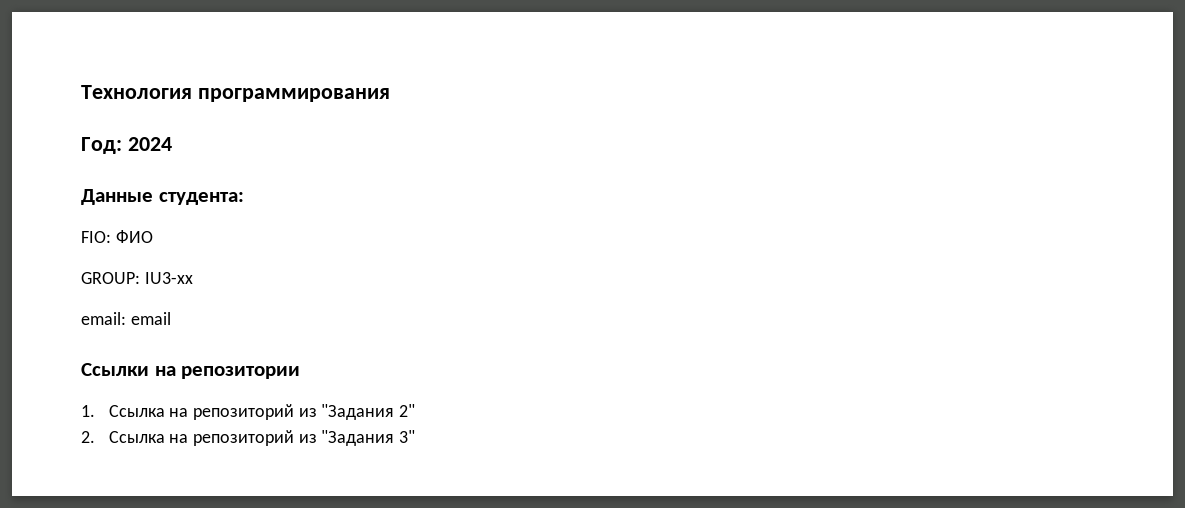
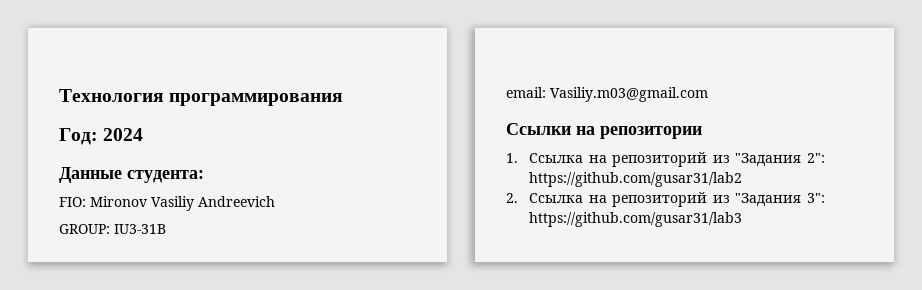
- FIO: ФИО
+ FIO: Mironov Vasiliy Andreevich
- GROUP: IU3-xx
+ GROUP: IU3-31B
- email: email
+ email: Vasiliy.m03@gmail.com
- 1. Ссылка на репозиторий из "Задания 2"
+ 1. Ссылка на репозиторий из "Задания 2": https://github.com/gusar31/lab2
- 2. Ссылка на репозиторий из "Задания 3"
+ 2. Ссылка на репозиторий из "Задания 3": https://github.com/gusar31/lab3

